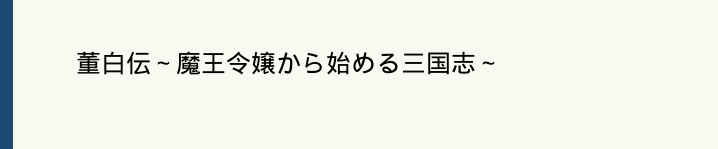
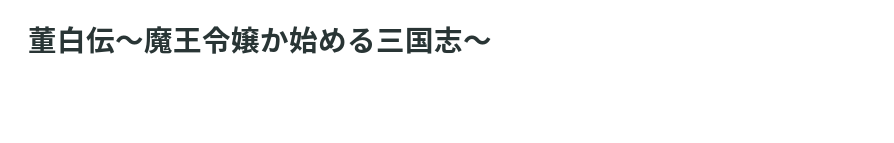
- 董白伝～魔王令嬢から始める三国志～
+ 董白伝～魔王令嬢か始める三国志～

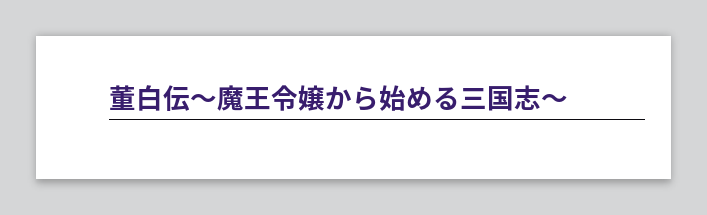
- 董白伝～魔王令嬢か始める三国志～
+ 董白伝～魔王令嬢から始める三国志～

